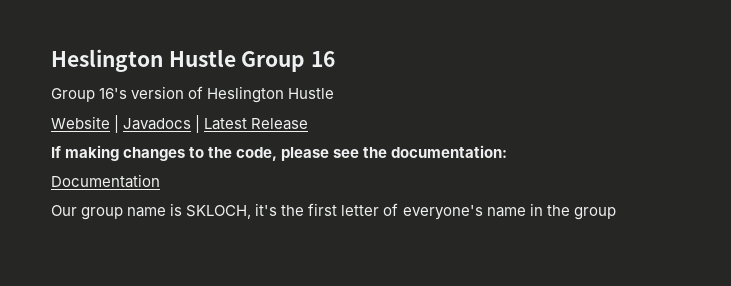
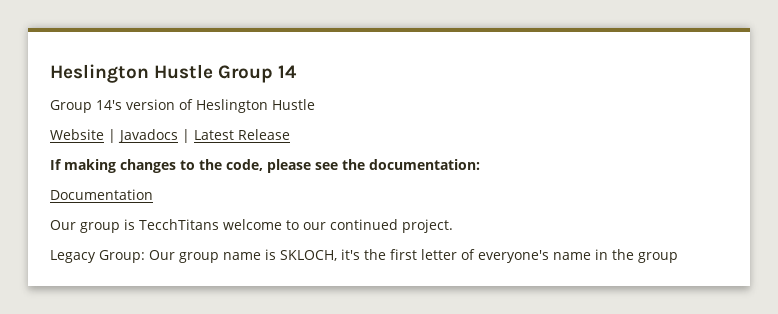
- Heslington Hustle Group 16
- Group 16's version of Heslington Hustle
+ Heslington Hustle Group 14
+ Group 14's version of Heslington Hustle
- Our group name is SKLOCH, it's the first letter of everyone's name in the group
+ Our group is TecchTitans welcome to our continued project.
+ Legacy Group: Our group name is SKLOCH, it's the first letter of everyone's name in the group

